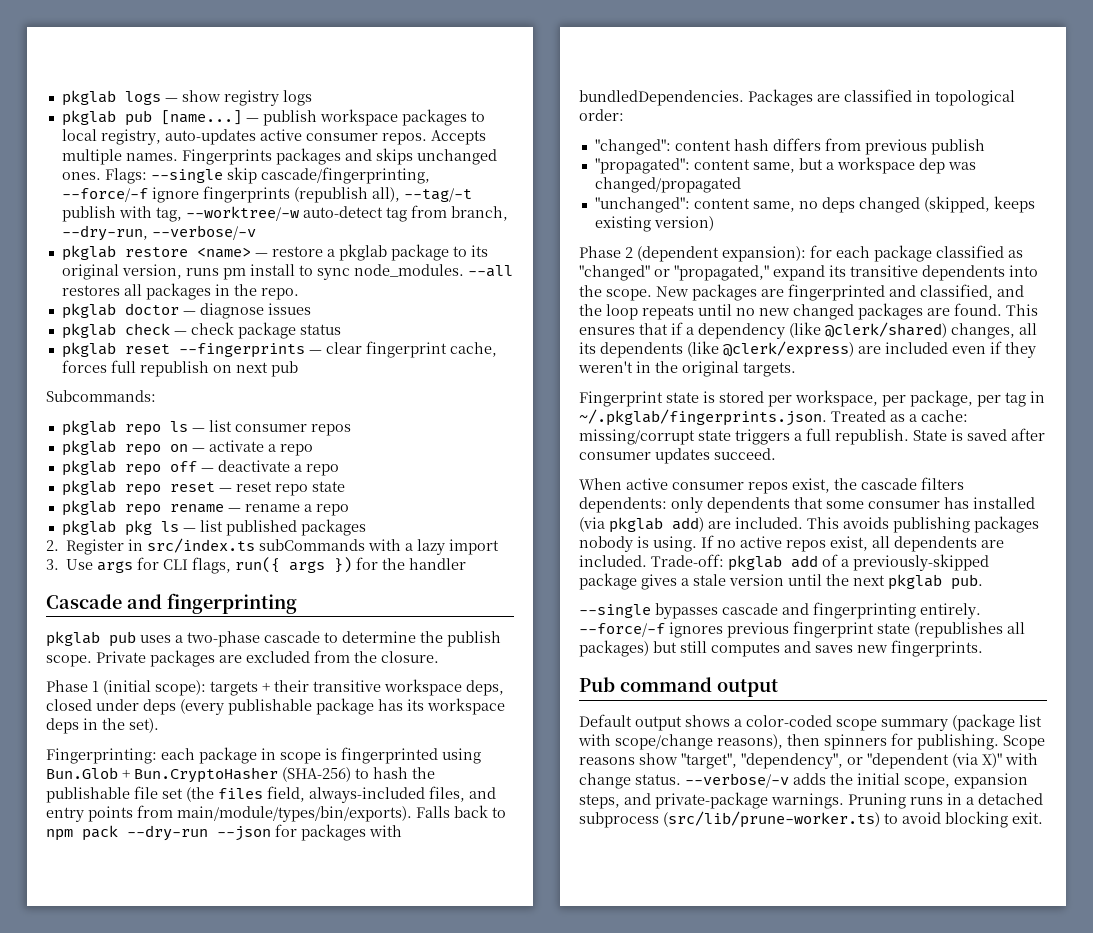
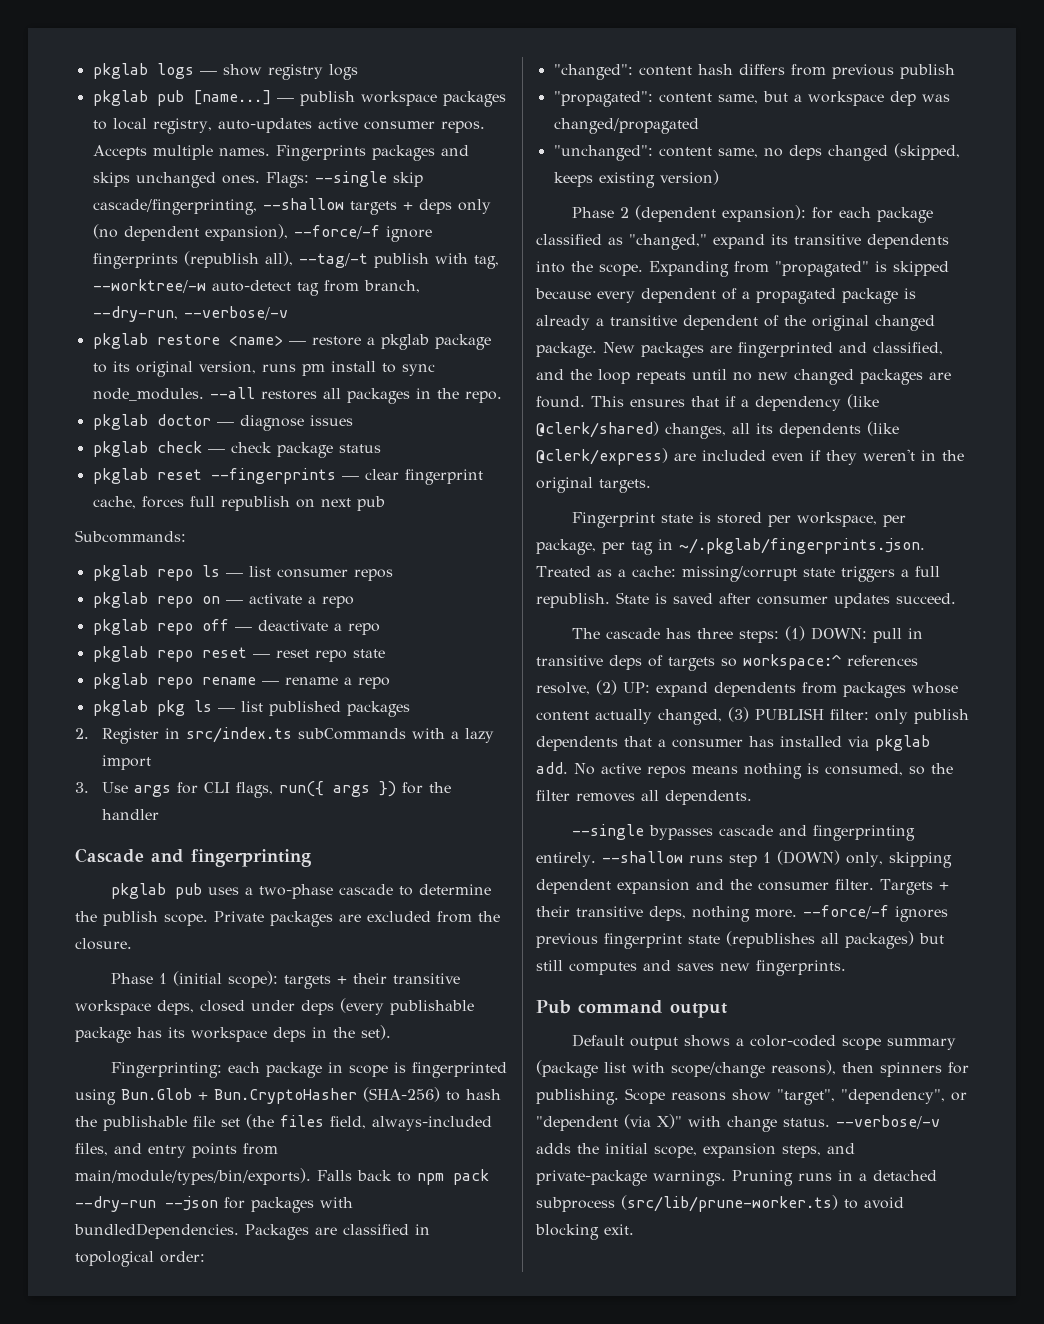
- Flags: --single skip cascade/fingerprinting, --force/-f ignore fingerprints (republish all), --tag/-t publish with tag, --worktree/-w auto-detect tag from branch, --dry-run, --verbose/-v
+ Flags: --single skip cascade/fingerprinting, --shallow targets + deps only (no dependent expansion), --force/-f ignore fingerprints (republish all), --tag/-t publish with tag, --worktree/-w auto-detect tag from branch, --dry-run, --verbose/-v
- Phase 2 (dependent expansion): for each package classified as "changed" or "propagated," expand its transitive dependents into the scope.
+ Phase 2 (dependent expansion): for each package classified as "changed," expand its transitive dependents into the scope.
+ Expanding from "propagated" is skipped because every dependent of a propagated package is already a transitive dependent of the original changed package.
- When active consumer repos exist, the cascade filters dependents: only dependents that some consumer has installed (via pkglab add) are included. This avoids publishing packages nobody is using. If no active repos exist, all dependents are included. Trade-off: pkglab add of a previously-skipped package gives a stale version until the next pkglab pub.
+ The cascade has three steps: (1) DOWN: pull in transitive deps of targets so workspace:^ references resolve, (2) UP: expand dependents from packages whose content actually changed, (3) PUBLISH filter: only publish dependents that a consumer has installed via pkglab add. No active repos means nothing is consumed, so the filter removes all dependents.
+ --shallow runs step 1 (DOWN) only, skipping dependent expansion and the consumer filter. Targets + their transitive deps, nothing more.

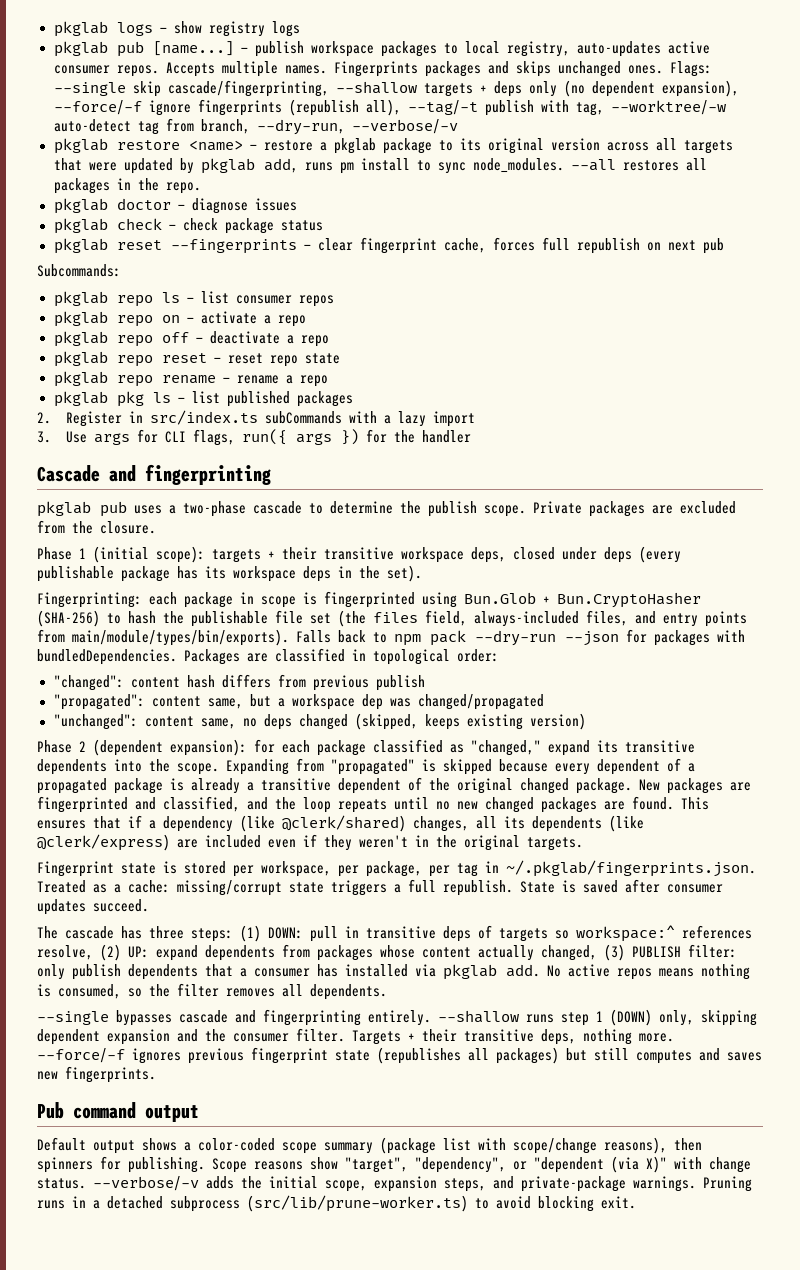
- pkglab restore <name> — restore a pkglab package to its original version, runs pm install to sync node_modules.
+ pkglab restore <name> — restore a pkglab package to its original version across all targets that were updated by pkglab add, runs pm install to sync node_modules.

